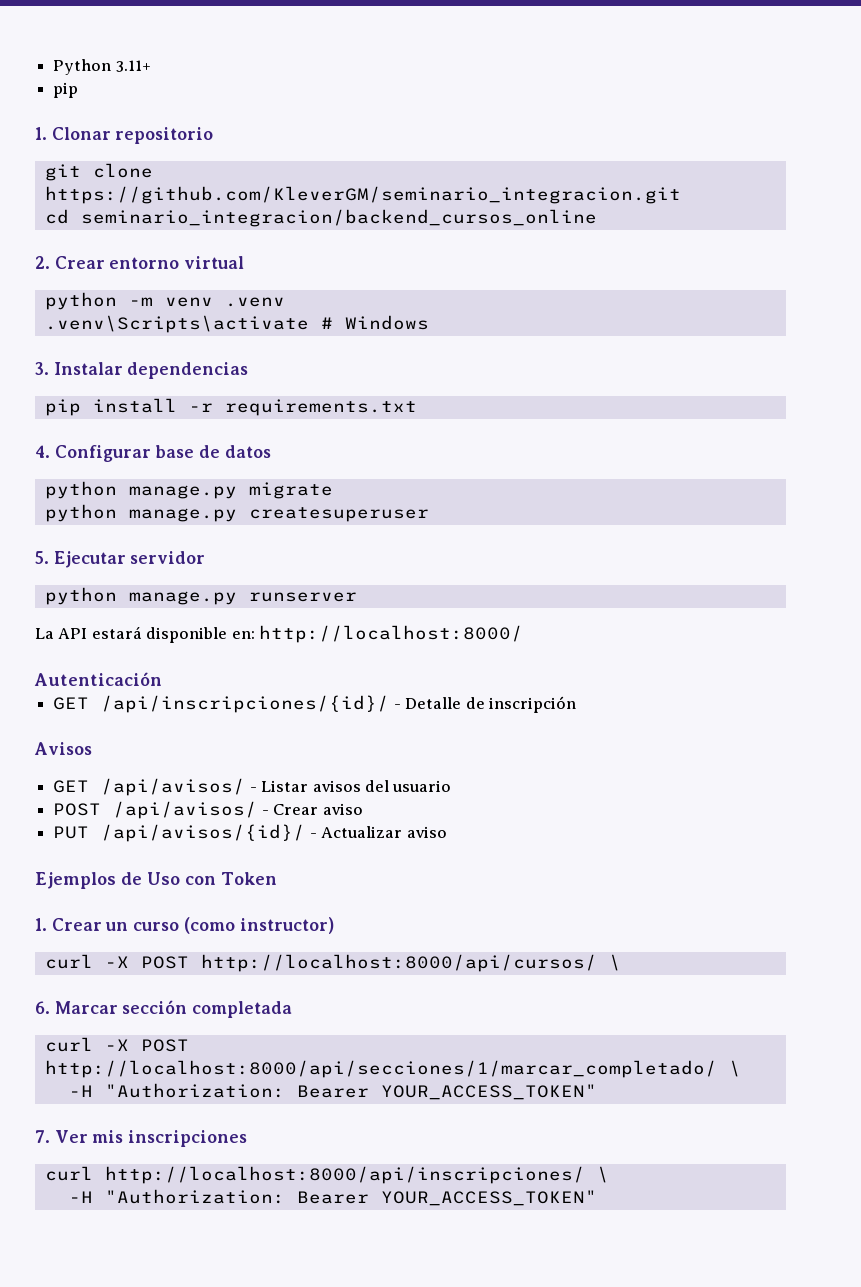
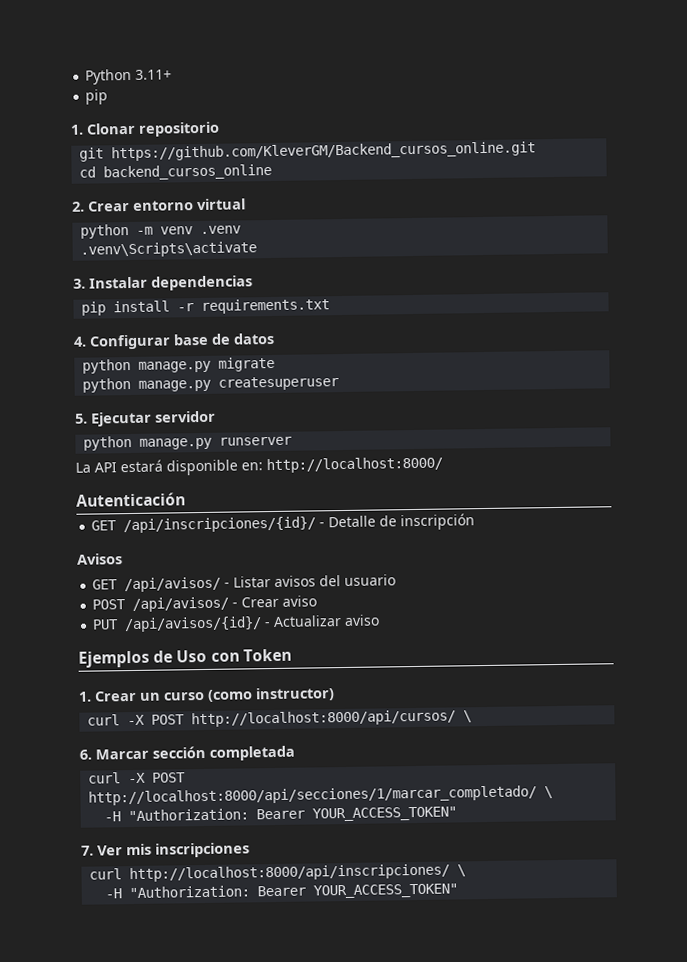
- git clone https://github.com/KleverGM/seminario_integracion.git
+ git https://github.com/KleverGM/Backend_cursos_online.git
- cd seminario_integracion/backend_cursos_online
+ cd backend_cursos_online
- .venv\Scripts\activate # Windows
+ .venv\Scripts\activate

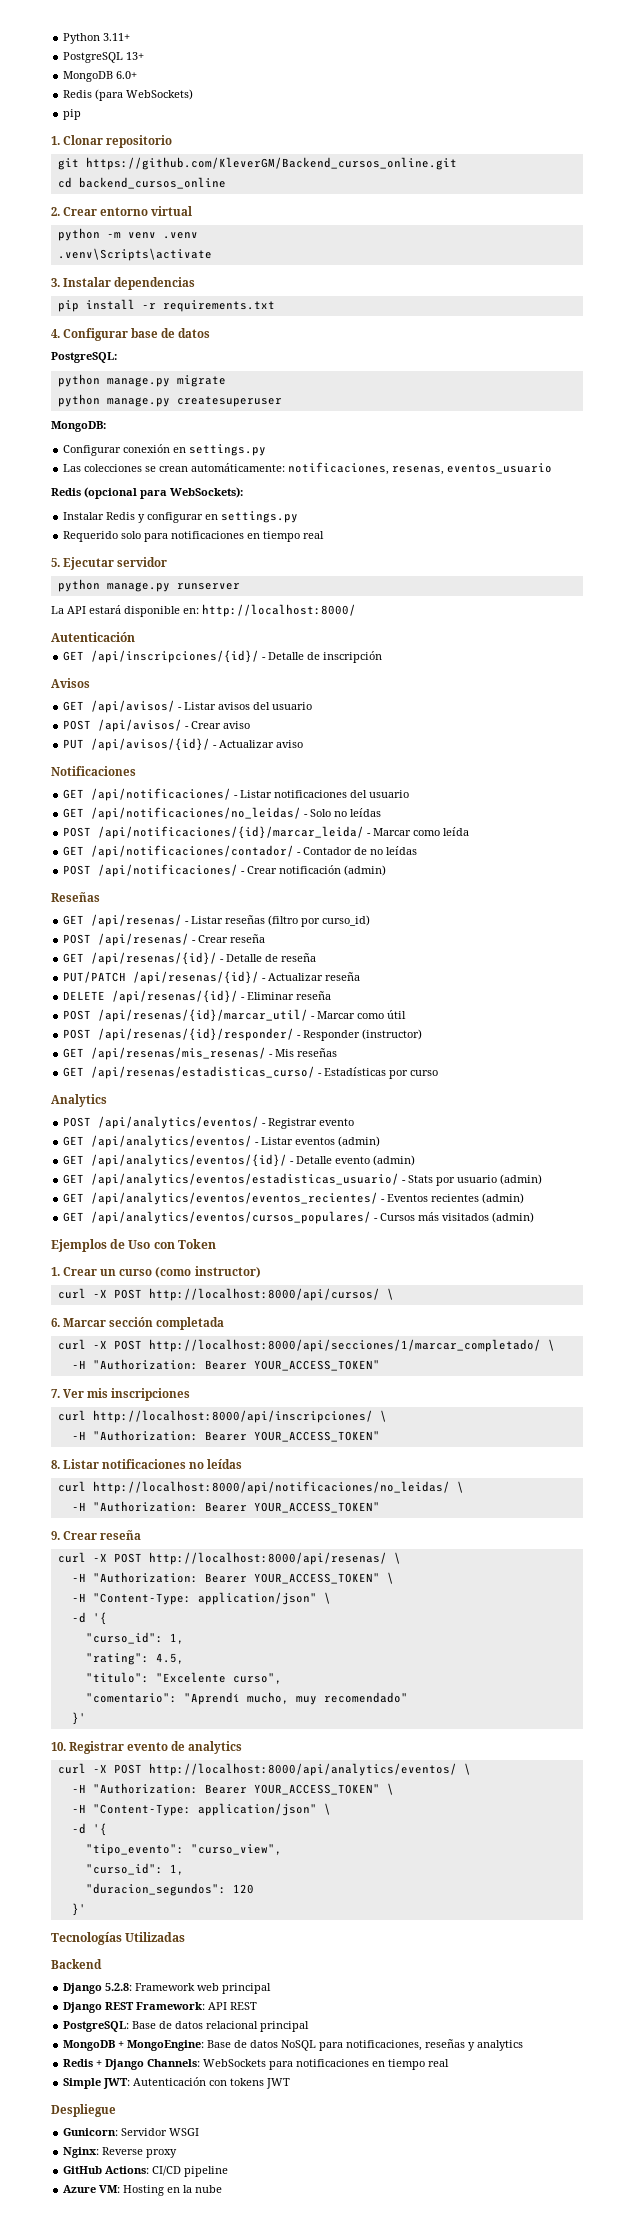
+ PostgreSQL 13+
+ MongoDB 6.0+
+ Redis (para WebSockets)
  4. Configurar base de datos
+ PostgreSQL:
+ MongoDB:
+ Configurar conexión en settings.py
+ Las colecciones se crean automáticamente: notificaciones, resenas, eventos_usuario
+ Redis (opcional para WebSockets):
+ Instalar Redis y configurar en settings.py
+ Requerido solo para notificaciones en tiempo real
+ Notificaciones
+ GET /api/notificaciones/ - Listar notificaciones del usuario
+ GET /api/notificaciones/no_leidas/ - Solo no leídas
+ POST /api/notificaciones/{id}/marcar_leida/ - Marcar como leída
+ GET /api/notificaciones/contador/ - Contador de no leídas
+ POST /api/notificaciones/ - Crear notificación (admin)
+ Reseñas
+ GET /api/resenas/ - Listar reseñas (filtro por curso_id)
+ POST /api/resenas/ - Crear reseña
+ GET /api/resenas/{id}/ - Detalle de reseña
+ PUT/PATCH /api/resenas/{id}/ - Actualizar reseña
+ DELETE /api/resenas/{id}/ - Eliminar reseña
+ POST /api/resenas/{id}/marcar_util/ - Marcar como útil
+ POST /api/resenas/{id}/responder/ - Responder (instructor)
+ GET /api/resenas/mis_resenas/ - Mis reseñas
+ GET /api/resenas/estadisticas_curso/ - Estadísticas por curso
+ Analytics
+ POST /api/analytics/eventos/ - Registrar evento
+ GET /api/analytics/eventos/ - Listar eventos (admin)
+ GET /api/analytics/eventos/{id}/ - Detalle evento (admin)
+ GET /api/analytics/eventos/estadisticas_usuario/ - Stats por usuario (admin)
+ GET /api/analytics/eventos/eventos_recientes/ - Eventos recientes (admin)
+ GET /api/analytics/eventos/cursos_populares/ - Cursos más visitados (admin)
+ 8. Listar notificaciones no leídas
+ curl http://localhost:8000/api/notificaciones/no_leidas/ \
+ -H "Authorization: Bearer YOUR_ACCESS_TOKEN"
+ 9. Crear reseña
+ curl -X POST http://localhost:8000/api/resenas/ \
+ -H "Authorization: Bearer YOUR_ACCESS_TOKEN" \
+ -H "Content-Type: application/json" \
+ -d '{
+ "curso_id": 1,
+ "rating": 4.5,
+ "titulo": "Excelente curso",
+ "comentario": "Aprendí mucho, muy recomendado"
+ }'
+ 10. Registrar evento de analytics
+ curl -X POST http://localhost:8000/api/analytics/eventos/ \
+ -H "Authorization: Bearer YOUR_ACCESS_TOKEN" \
+ -H "Content-Type: application/json" \
+ -d '{
+ "tipo_evento": "curso_view",
+ "curso_id": 1,
+ "duracion_segundos": 120
+ }'
+ Tecnologías Utilizadas
+ Backend
+ Django 5.2.8: Framework web principal
+ Django REST Framework: API REST
+ PostgreSQL: Base de datos relacional principal
+ MongoDB + MongoEngine: Base de datos NoSQL para notificaciones, reseñas y analytics
+ Redis + Django Channels: WebSockets para notificaciones en tiempo real
+ Simple JWT: Autenticación con tokens JWT
+ Despliegue
+ Gunicorn: Servidor WSGI
+ Nginx: Reverse proxy
+ GitHub Actions: CI/CD pipeline
+ Azure VM: Hosting en la nube

